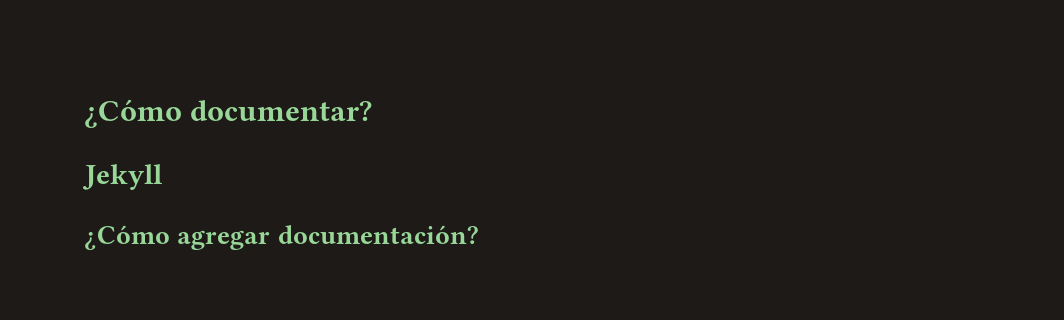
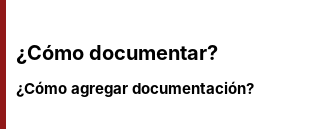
- Jekyll

